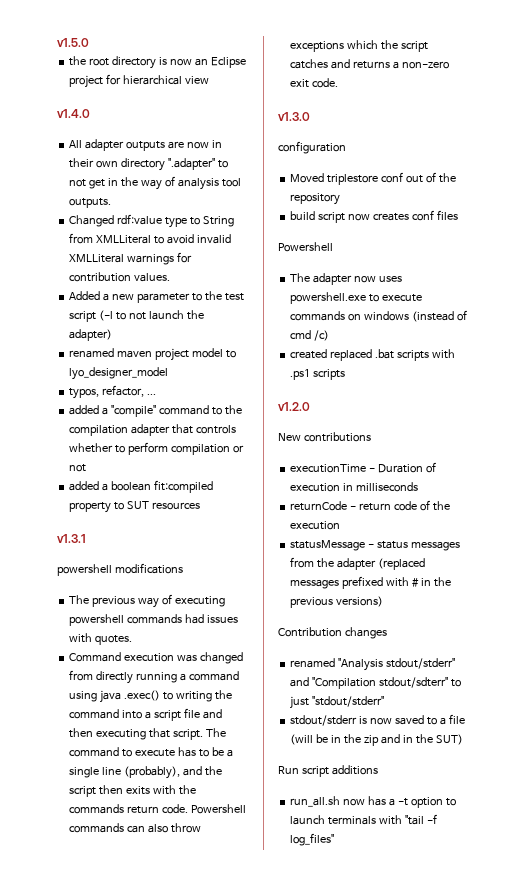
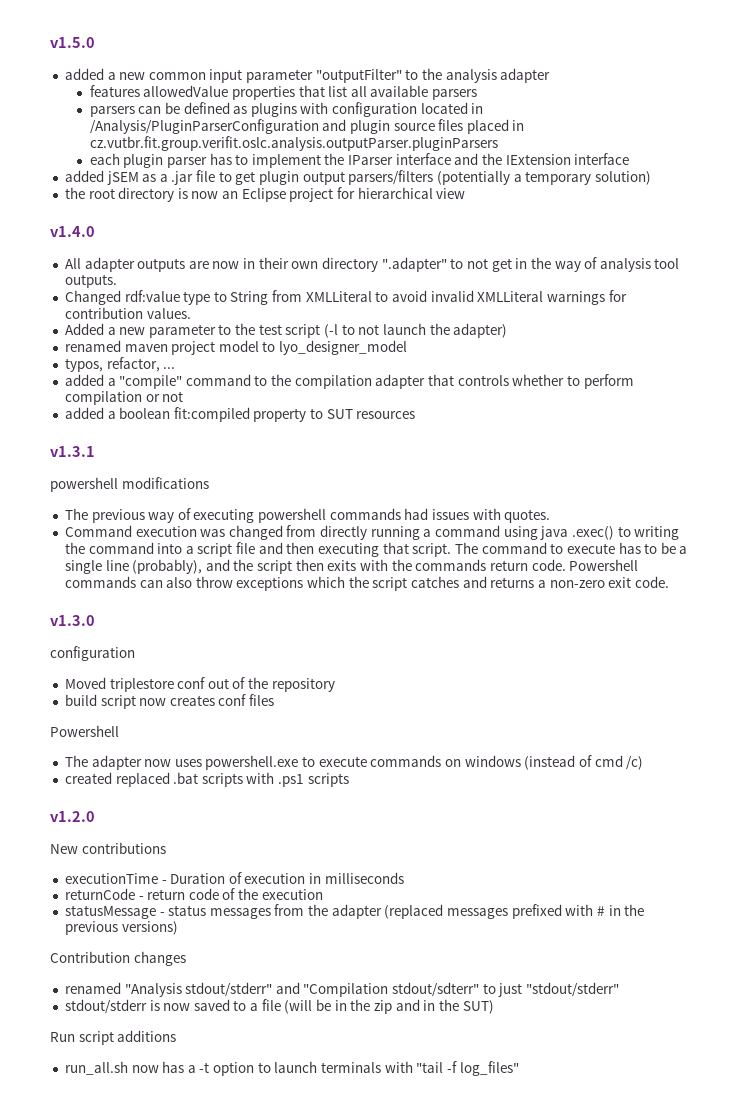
+ added a new common input parameter "outputFilter" to the analysis adapter
+ features allowedValue properties that list all available parsers
+ parsers can be defined as plugins with configuration located in /Analysis/PluginParserConfiguration and plugin source files placed in cz.vutbr.fit.group.verifit.oslc.analysis.outputParser.pluginParsers
+ each plugin parser has to implement the IParser interface and the IExtension interface
+ added jSEM as a .jar file to get plugin output parsers/filters (potentially a temporary solution)

